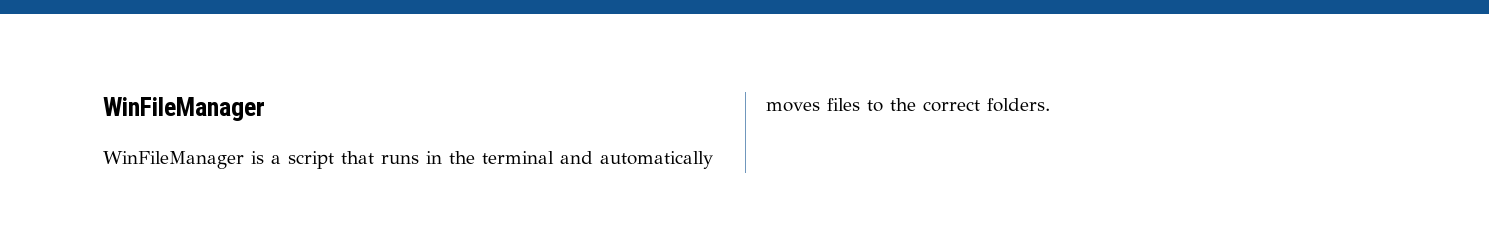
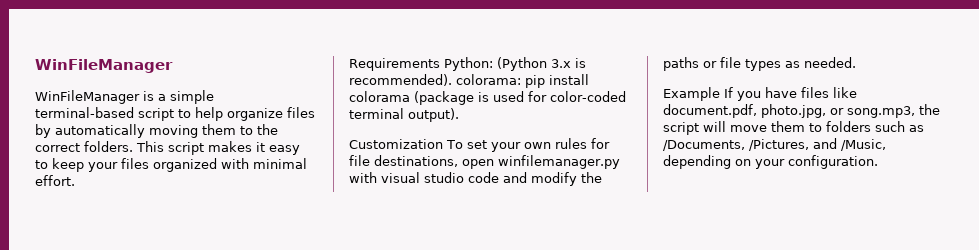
- WinFileManager is a script that runs in the terminal and automatically moves files to the correct folders.
+ WinFileManager is a simple terminal-based script to help organize files by automatically moving them to the correct folders. This script makes it easy to keep your files organized with minimal effort.
+ Requirements Python: (Python 3.x is recommended). colorama: pip install colorama (package is used for color-coded terminal output).
+ Customization To set your own rules for file destinations, open winfilemanager.py with visual studio code and modify the paths or file types as needed.
+ Example If you have files like document.pdf, photo.jpg, or song.mp3, the script will move them to folders such as /Documents, /Pictures, and /Music, depending on your configuration.

